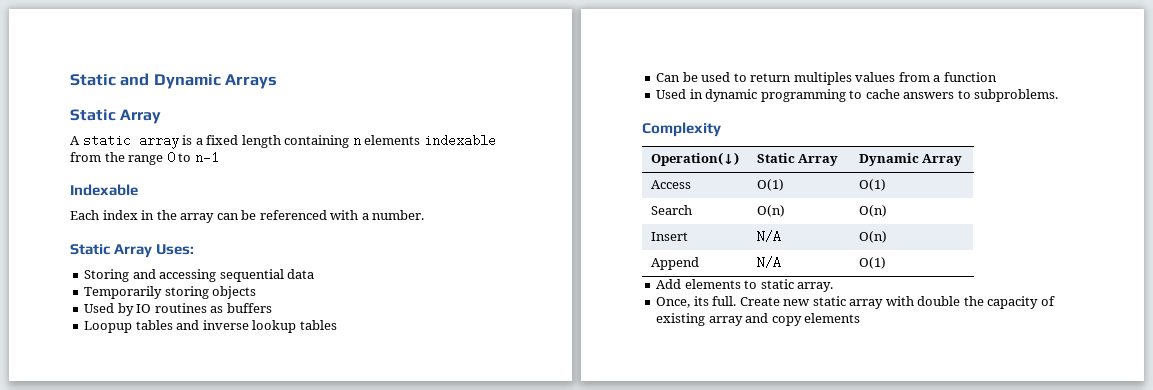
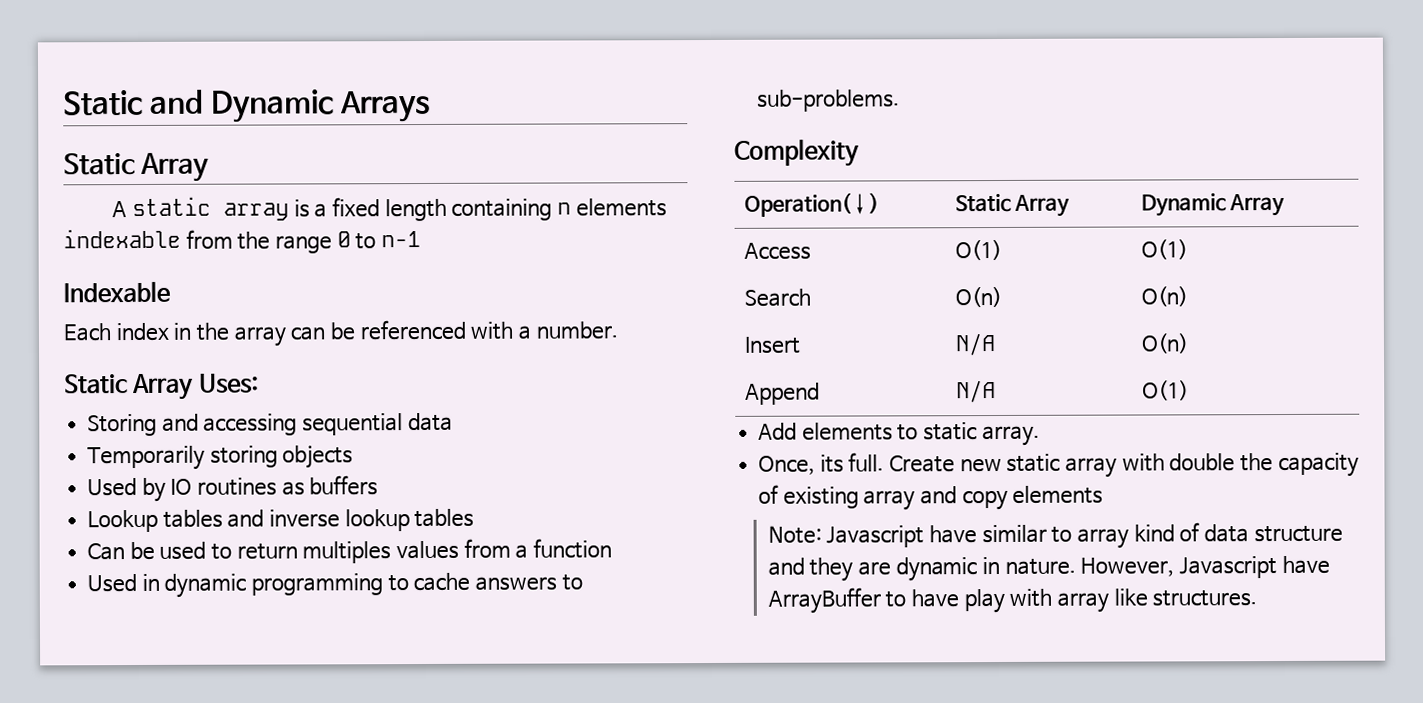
- Loopup tables and inverse lookup tables
+ Lookup tables and inverse lookup tables
- Used in dynamic programming to cache answers to subproblems.
+ Used in dynamic programming to cache answers to sub-problems.
+ Note: Javascript have similar to array kind of data structure and they are dynamic in nature. However, Javascript have ArrayBuffer to have play with array like structures.

